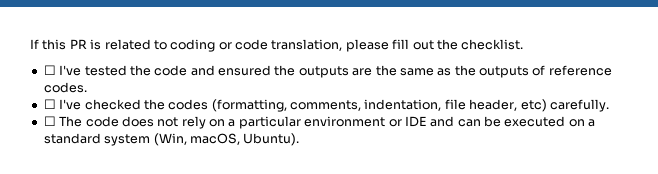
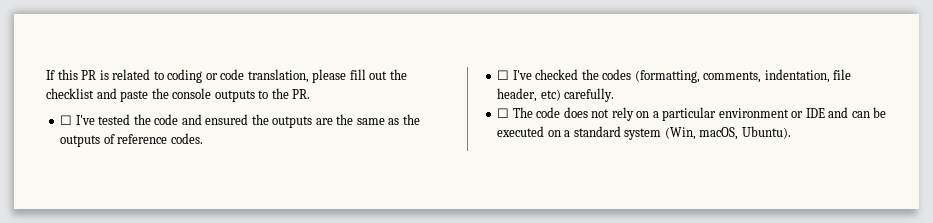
- If this PR is related to coding or code translation, please fill out the checklist.
+ If this PR is related to coding or code translation, please fill out the checklist and paste the console outputs to the PR.

